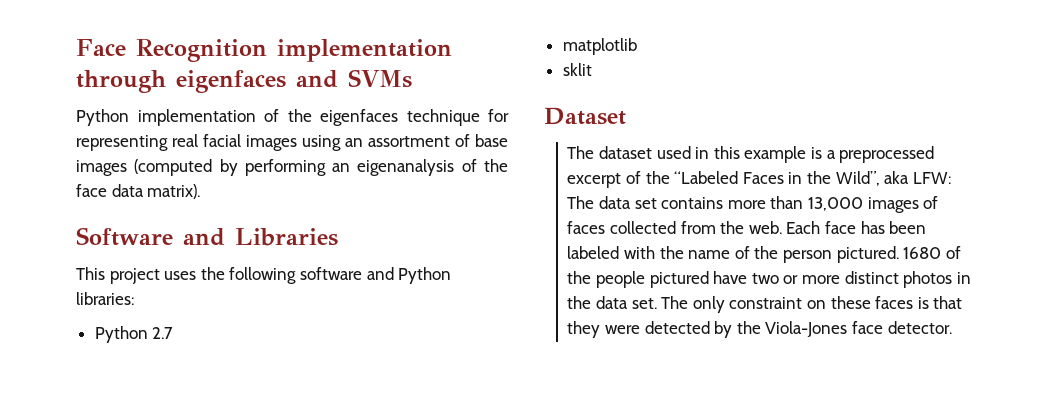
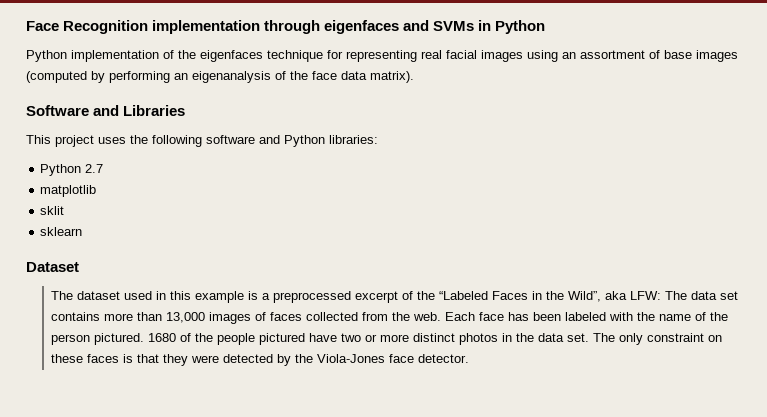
- Face Recognition implementation through eigenfaces and SVMs
+ Face Recognition implementation through eigenfaces and SVMs in Python
+ sklearn

